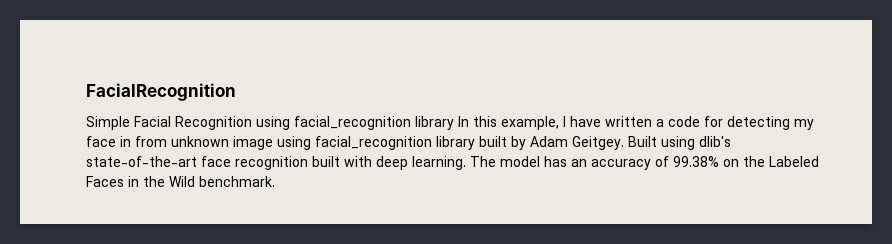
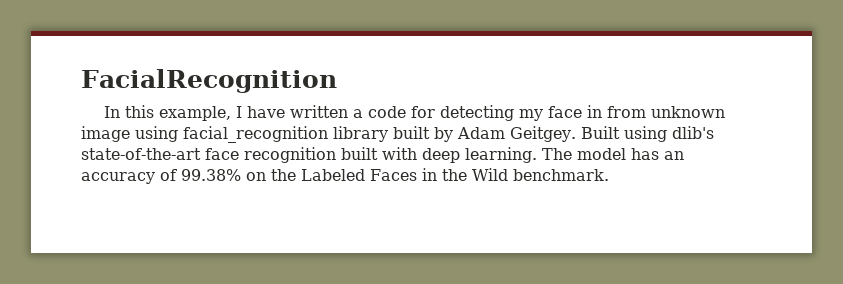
- Simple Facial Recognition using facial_recognition library In this example, I have written a code for detecting my face in from unknown image using facial_recognition library built by Adam Geitgey.
+ In this example, I have written a code for detecting my face in from unknown image using facial_recognition library built by Adam Geitgey.

